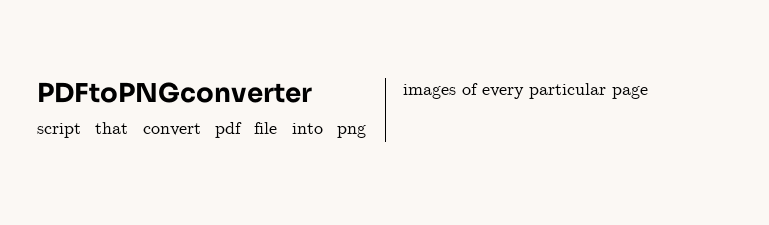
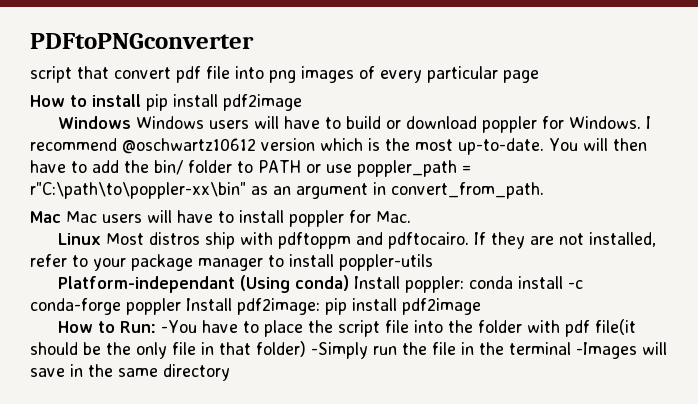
+ How to install pip install pdf2image
+ Windows Windows users will have to build or download poppler for Windows. I recommend @oschwartz10612 version which is the most up-to-date. You will then have to add the bin/ folder to PATH or use poppler_path = r"C:\path\to\poppler-xx\bin" as an argument in convert_from_path.
+ Mac Mac users will have to install poppler for Mac.
+ Linux Most distros ship with pdftoppm and pdftocairo. If they are not installed, refer to your package manager to install poppler-utils
+ Platform-independant (Using conda) Install poppler: conda install -c conda-forge poppler Install pdf2image: pip install pdf2image
+ How to Run: -You have to place the script file into the folder with pdf file(it should be the only file in that folder) -Simply run the file in the terminal -Images will save in the same directory

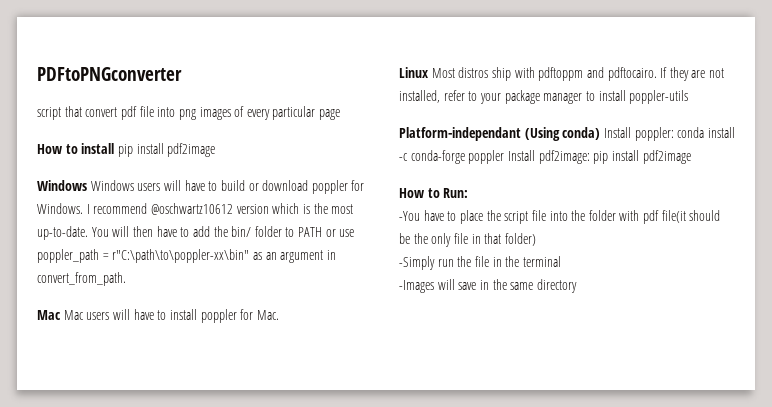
- How to Run: -You have to place the script file into the folder with pdf file(it should be the only file in that folder) -Simply run the file in the terminal -Images will save in the same directory
+ How to Run:
+ -You have to place the script file into the folder with pdf file(it should be the only file in that folder)
+ -Simply run the file in the terminal
+ -Images will save in the same directory

